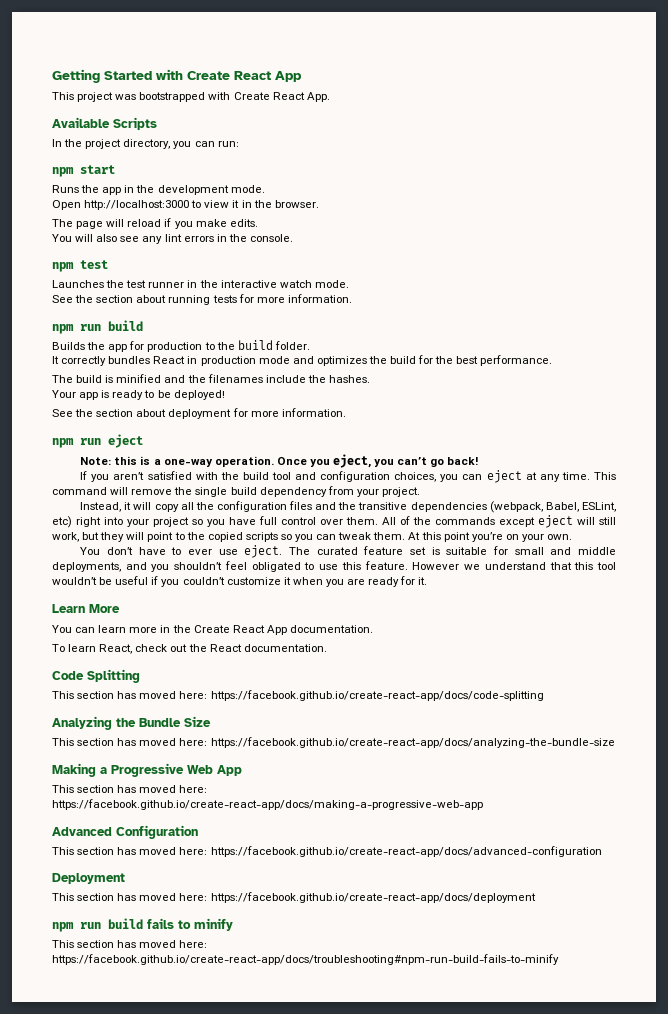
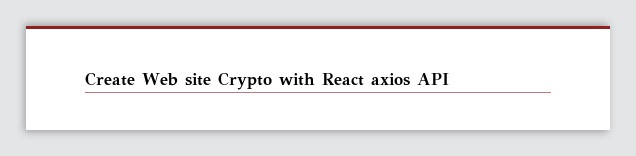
- Getting Started with Create React App
- This project was bootstrapped with Create React App.
- Available Scripts
- In the project directory, you can run:
- npm start
- Runs the app in the development mode.
- Open http://localhost:3000 to view it in the browser.
- The page will reload if you make edits.
- You will also see any lint errors in the console.
- npm test
- Launches the test runner in the interactive watch mode.
- See the section about running tests for more information.
- npm run build
- Builds the app for production to the build folder.
- It correctly bundles React in production mode and optimizes the build for the best performance.
- The build is minified and the filenames include the hashes.
- Your app is ready to be deployed!
- See the section about deployment for more information.
- npm run eject
- Note: this is a one-way operation. Once you eject, you can’t go back!
- If you aren’t satisfied with the build tool and configuration choices, you can eject at any time. This command will remove the single build dependency from your project.
- Instead, it will copy all the configuration files and the transitive dependencies (webpack, Babel, ESLint, etc) right into your project so you have full control over them. All of the commands except eject will still work, but they will point to the copied scripts so you can tweak them. At this point you’re on your own.
- You don’t have to ever use eject. The curated feature set is suitable for small and middle deployments, and you shouldn’t feel obligated to use this feature. However we understand that this tool wouldn’t be useful if you couldn’t customize it when you are ready for it.
- Learn More
- You can learn more in the Create React App documentation.
- To learn React, check out the React documentation.
- Code Splitting
- This section has moved here: https://facebook.github.io/create-react-app/docs/code-splitting
- Analyzing the Bundle Size
- This section has moved here: https://facebook.github.io/create-react-app/docs/analyzing-the-bundle-size
- Making a Progressive Web App
- This section has moved here: https://facebook.github.io/create-react-app/docs/making-a-progressive-web-app
- Advanced Configuration
- This section has moved here: https://facebook.github.io/create-react-app/docs/advanced-configuration
- Deployment
- This section has moved here: https://facebook.github.io/create-react-app/docs/deployment
- npm run build fails to minify
- This section has moved here: https://facebook.github.io/create-react-app/docs/troubleshooting#npm-run-build-fails-to-minify
+ Create Web site Crypto with React axios API

